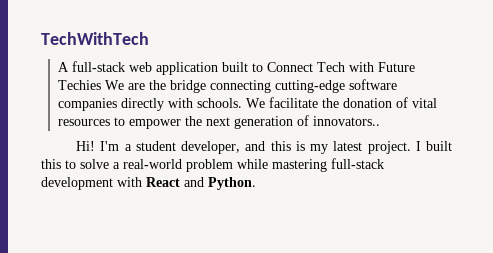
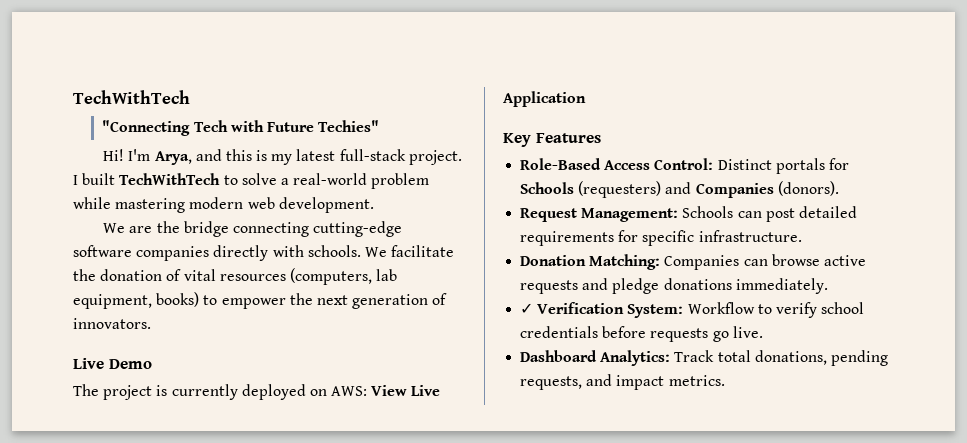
- A full-stack web application built to Connect Tech with Future Techies We are the bridge connecting cutting-edge software companies directly with schools.
+ "Connecting Tech with Future Techies"
+ Hi! I'm Arya, and this is my latest full-stack project. I built TechWithTech to solve a real-world problem while mastering modern web development.
+ We are the bridge connecting cutting-edge software companies directly with schools.
- We facilitate the donation of vital resources to empower the next generation of innovators..
- Hi! I'm a student developer, and this is my latest project. I built this to solve a real-world problem while mastering full-stack development with React and Python.
+ We facilitate the donation of vital resources (computers, lab equipment, books) to empower the next generation of innovators.
+ Live Demo
+ The project is currently deployed on AWS: View Live Application
+ Key Features
+ Role-Based Access Control: Distinct portals for Schools (requesters) and Companies (donors).
+ Request Management: Schools can post detailed requirements for specific infrastructure.
+ Donation Matching: Companies can browse active requests and pledge donations immediately.
+ ✓ Verification System: Workflow to verify school credentials before requests go live.
+ Dashboard Analytics: Track total donations, pending requests, and impact metrics.

